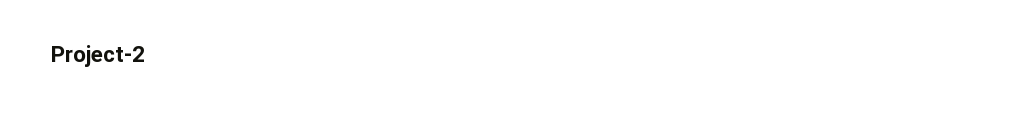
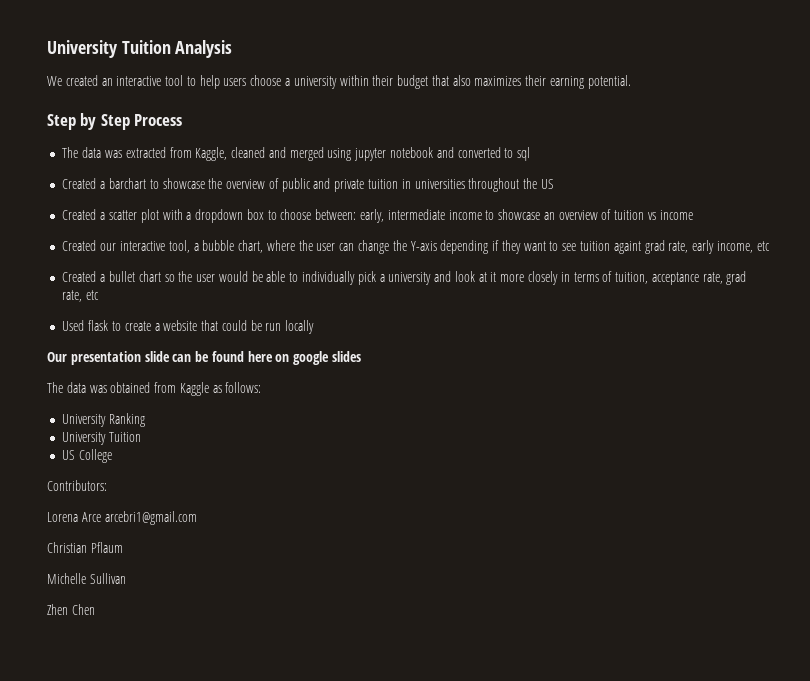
- Project-2
+ University Tuition Analysis
+ We created an interactive tool to help users choose a university within their budget that also maximizes their earning potential.
+ Step by Step Process
+ The data was extracted from Kaggle, cleaned and merged using jupyter notebook and converted to sql
+ Created a barchart to showcase the overview of public and private tuition in universities throughout the US
+ Created a scatter plot with a dropdown box to choose between: early, intermediate income to showcase an overview of tuition vs income
+ Created our interactive tool, a bubble chart, where the user can change the Y-axis depending if they want to see tuition againt grad rate, early income, etc
+ Created a bullet chart so the user would be able to individually pick a university and look at it more closely in terms of tuition, acceptance rate, grad rate, etc
+ Used flask to create a website that could be run locally
+ Our presentation slide can be found here on google slides
+ The data was obtained from Kaggle as follows:
+ University Ranking
+ University Tuition
+ US College
+ Contributors:
+ Lorena Arce arcebri1@gmail.com
+ Christian Pflaum
+ Michelle Sullivan
+ Zhen Chen

